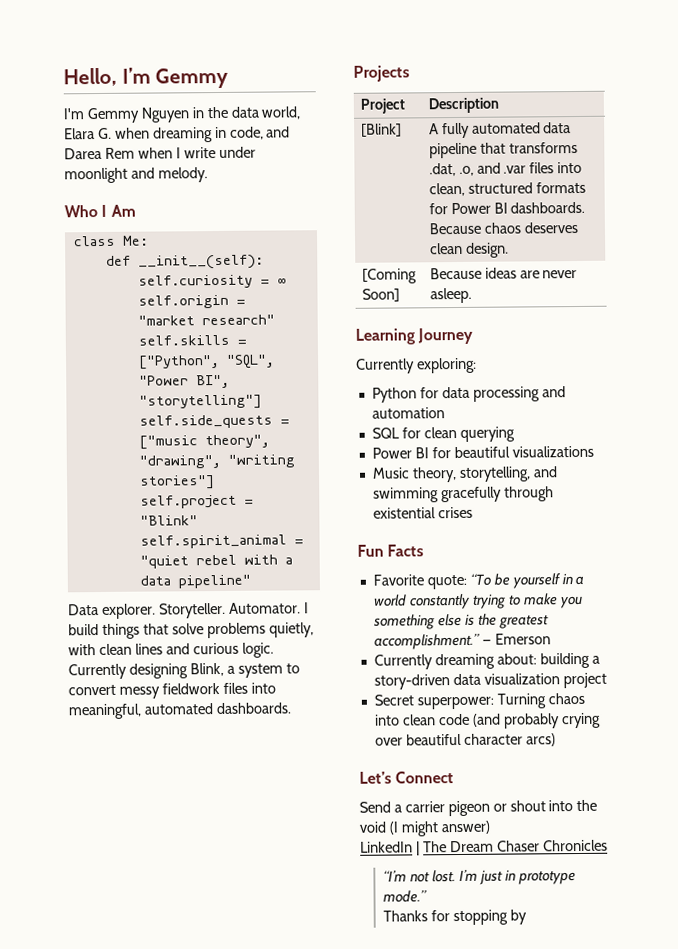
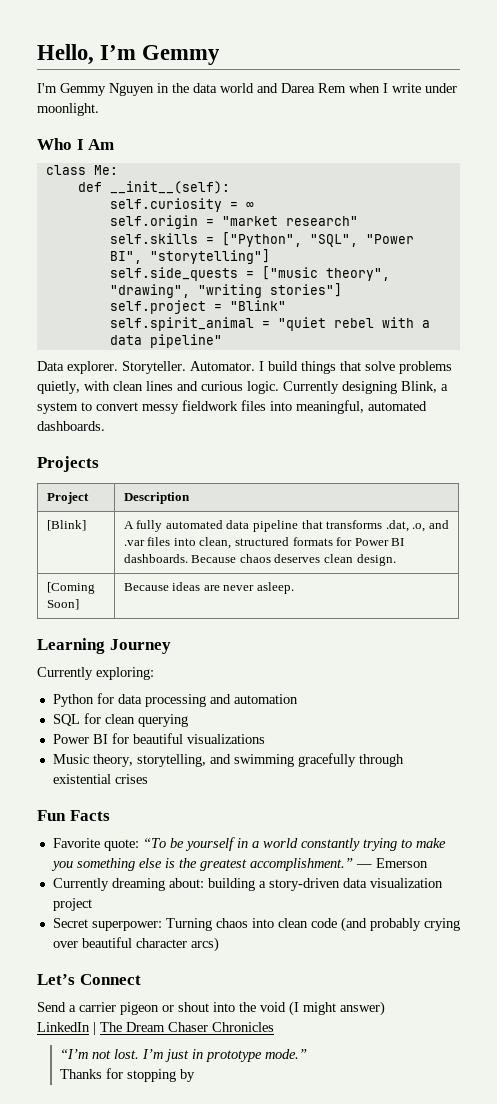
- I'm Gemmy Nguyen in the data world, Elara G. when dreaming in code, and Darea Rem when I write under moonlight and melody.
+ I'm Gemmy Nguyen in the data world and Darea Rem when I write under moonlight.

